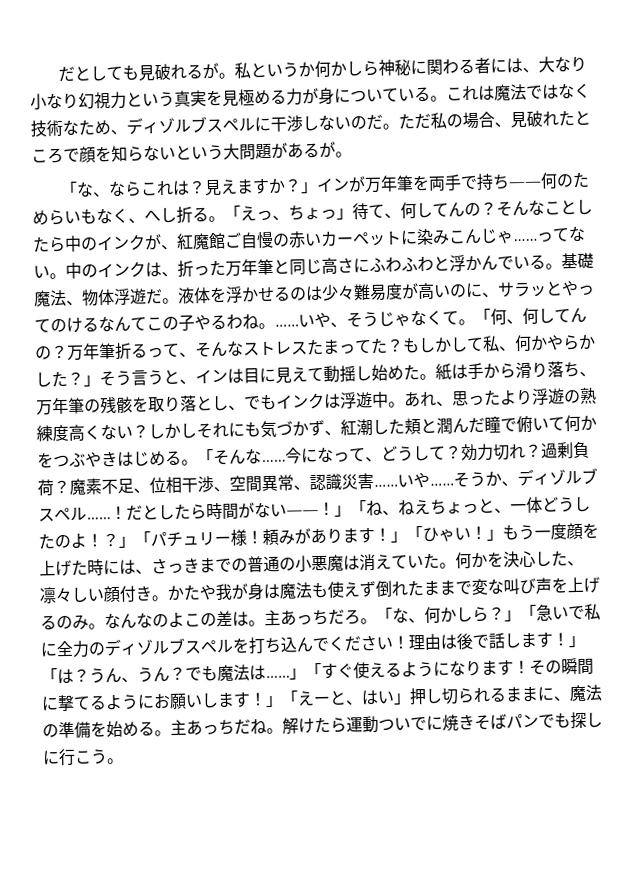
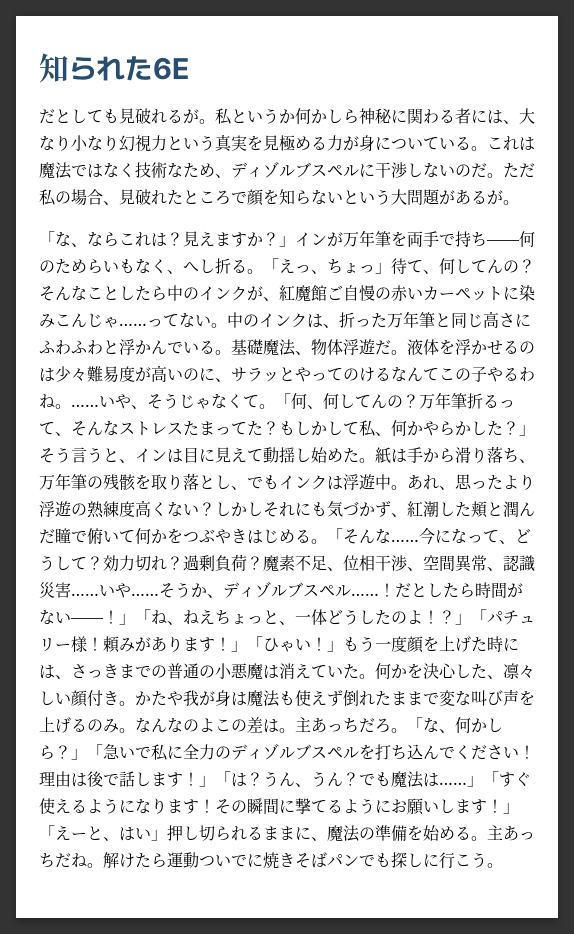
+ 知られた6E

